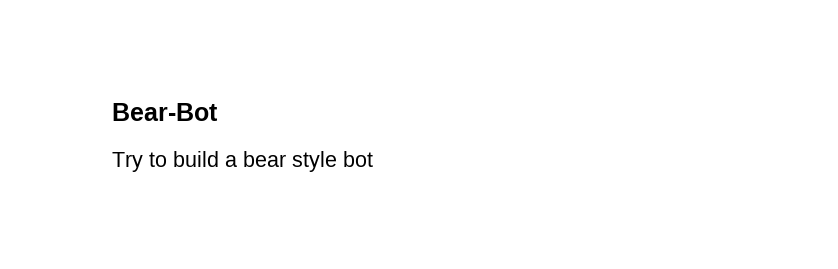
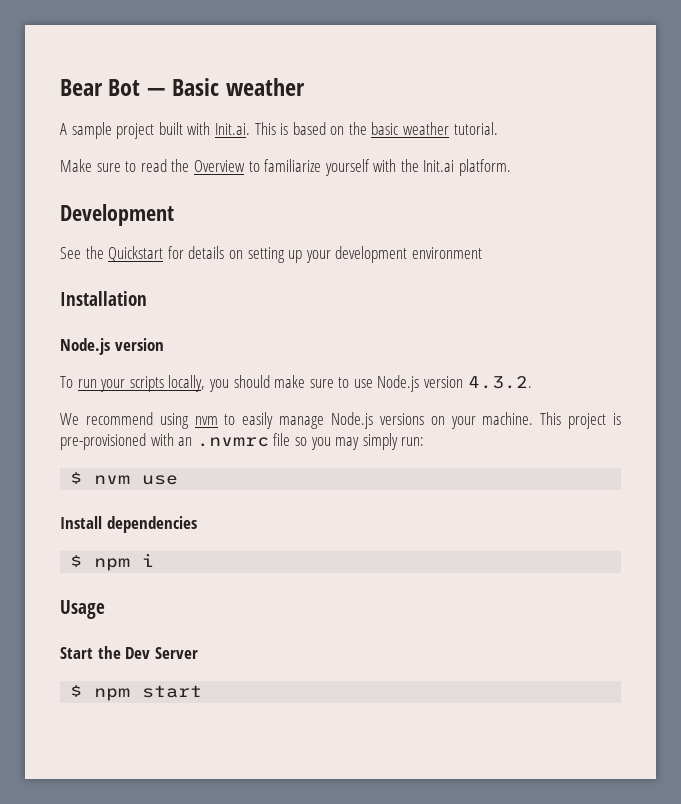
- Bear-Bot
- Try to build a bear style bot
+ Bear Bot — Basic weather
+ A sample project built with Init.ai. This is based on the basic weather tutorial.
+ Make sure to read the Overview to familiarize yourself with the Init.ai platform.
+ Development
+ See the Quickstart for details on setting up your development environment
+ Installation
+ Node.js version
+ To run your scripts locally, you should make sure to use Node.js version 4.3.2.
+ We recommend using nvm to easily manage Node.js versions on your machine. This project is pre-provisioned with an .nvmrc file so you may simply run:
+ $ nvm use
+ Install dependencies
+ $ npm i
+ Usage
+ Start the Dev Server
+ $ npm start

